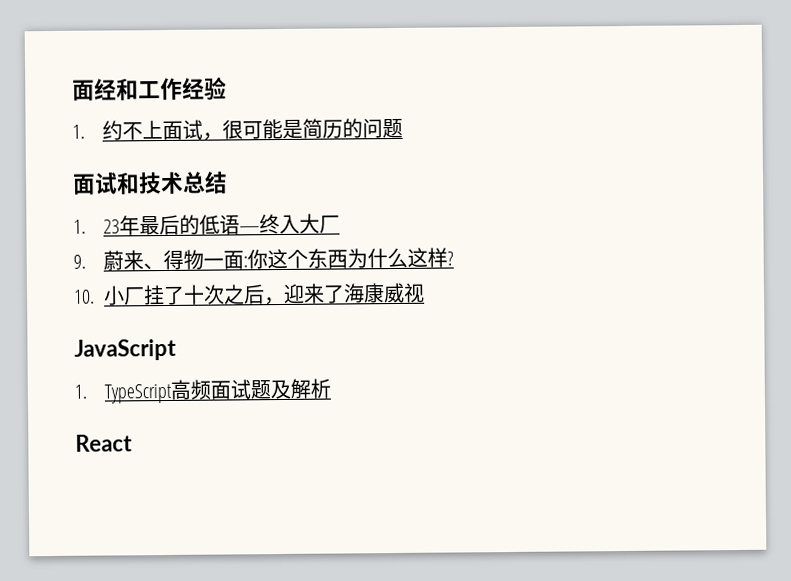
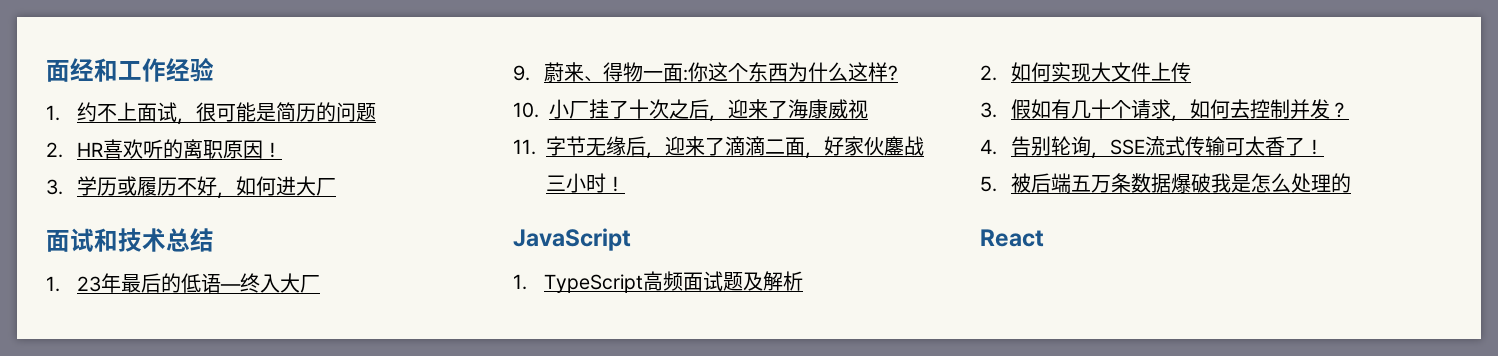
+ 2. HR喜欢听的离职原因！
+ 3.学历或履历不好，如何进大厂
+ 11.字节无缘后，迎来了滴滴二面，好家伙鏖战三小时！
+ 2.如何实现大文件上传
+ 3.假如有几十个请求，如何去控制并发？
+ 4.告别轮询，SSE流式传输可太香了！
+ 5.被后端五万条数据爆破我是怎么处理的

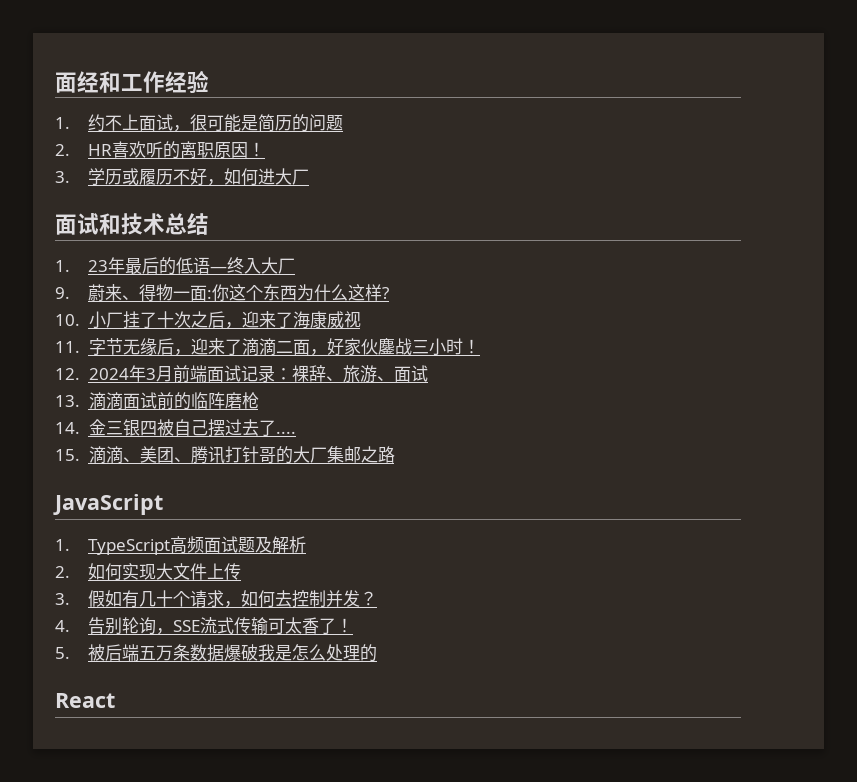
+ 12. 2024年3月前端面试记录：裸辞、旅游、面试
+ 13.滴滴面试前的临阵磨枪
+ 14.金三银四被自己摆过去了....
+ 15.滴滴、美团、腾讯打针哥的大厂集邮之路

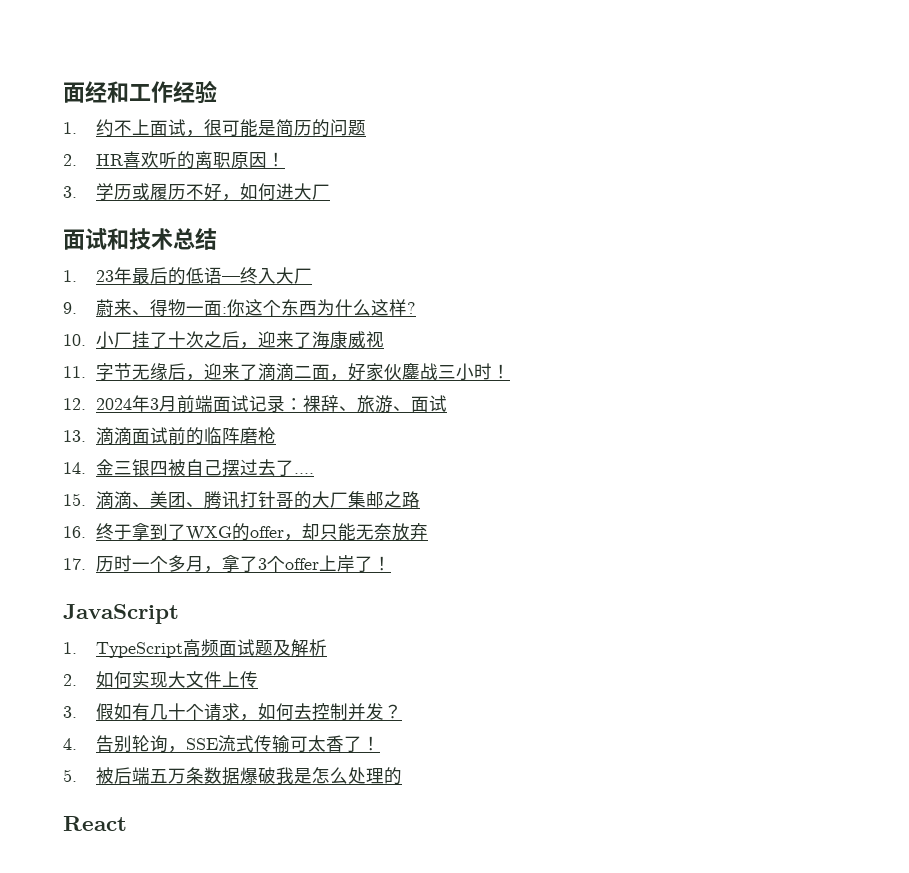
+ 16.终于拿到了WXG的offer，却只能无奈放弃
+ 17.历时一个多月，拿了3个offer上岸了！

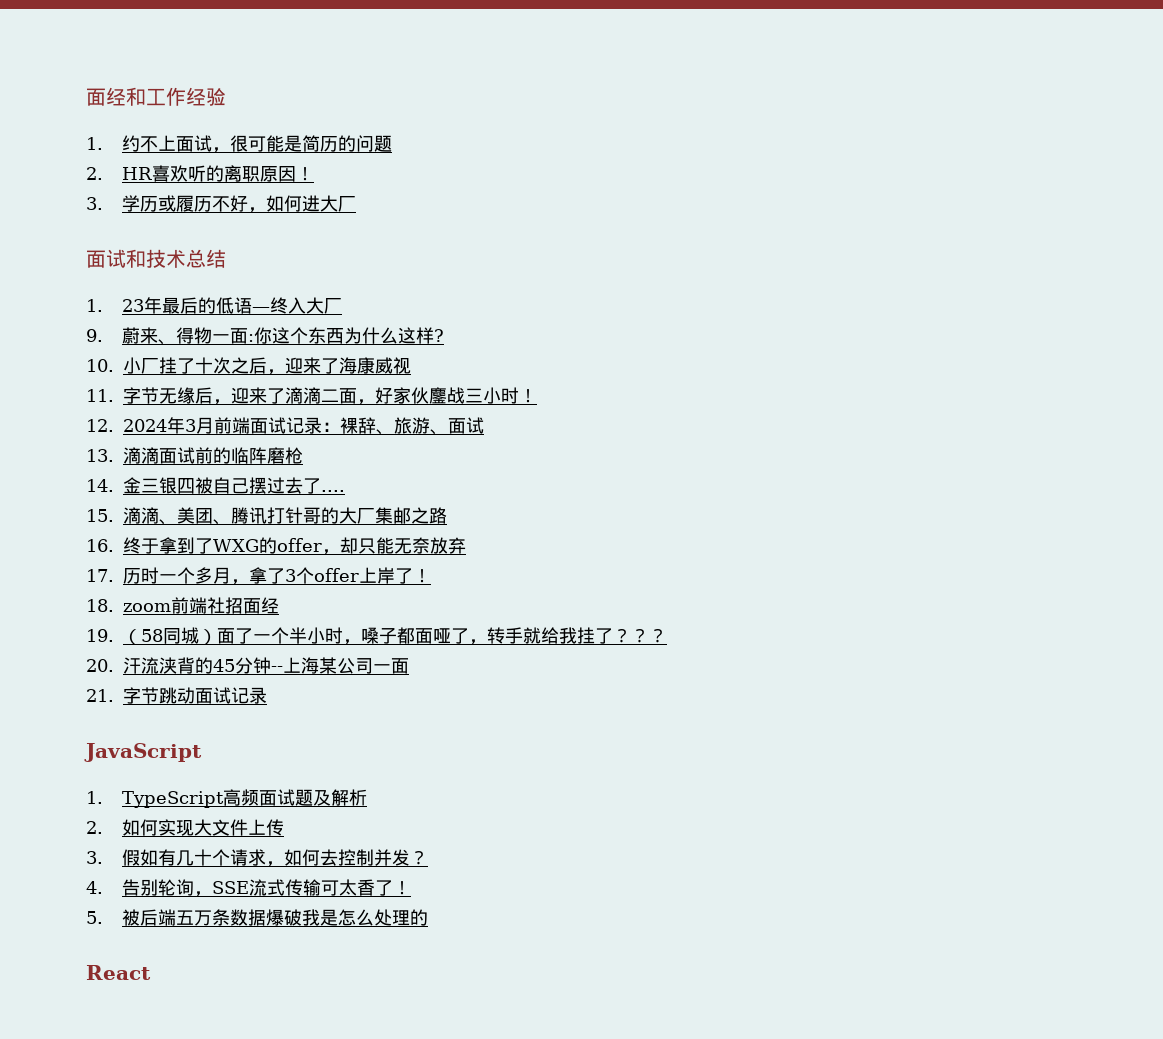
+ 18. zoom前端社招面经
+ 19.（58同城）面了一个半小时，嗓子都面哑了，转手就给我挂了？？？
+ 20.汗流浃背的45分钟--上海某公司一面
+ 21.字节跳动面试记录

